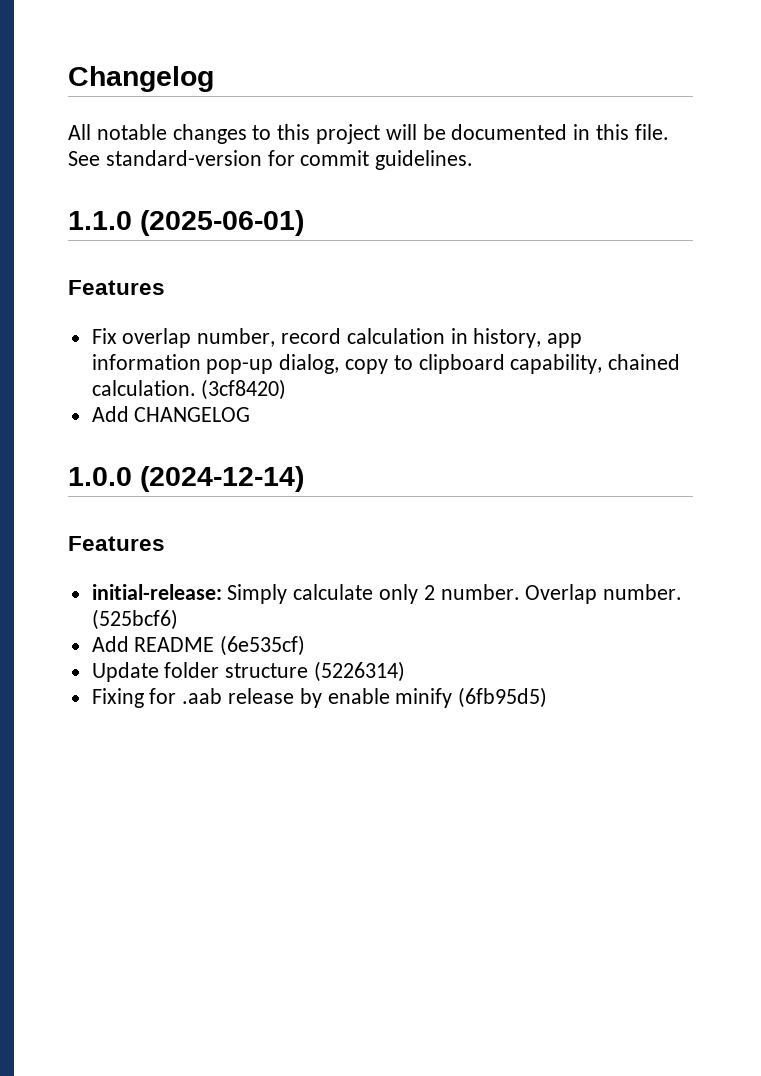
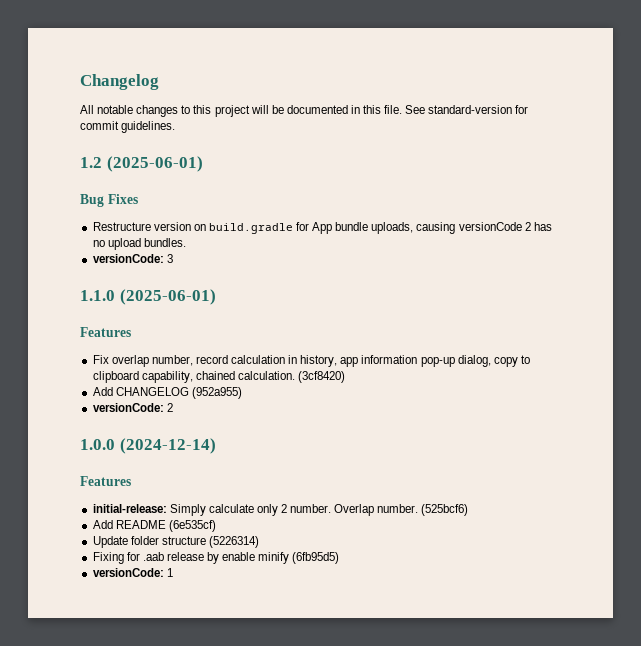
+ 1.2 (2025-06-01)
+ Bug Fixes
+ Restructure version on build.gradle for App bundle uploads, causing versionCode 2 has no upload bundles.
+ versionCode: 3
- Add CHANGELOG
+ Add CHANGELOG (952a955)
+ versionCode: 2
+ versionCode: 1

